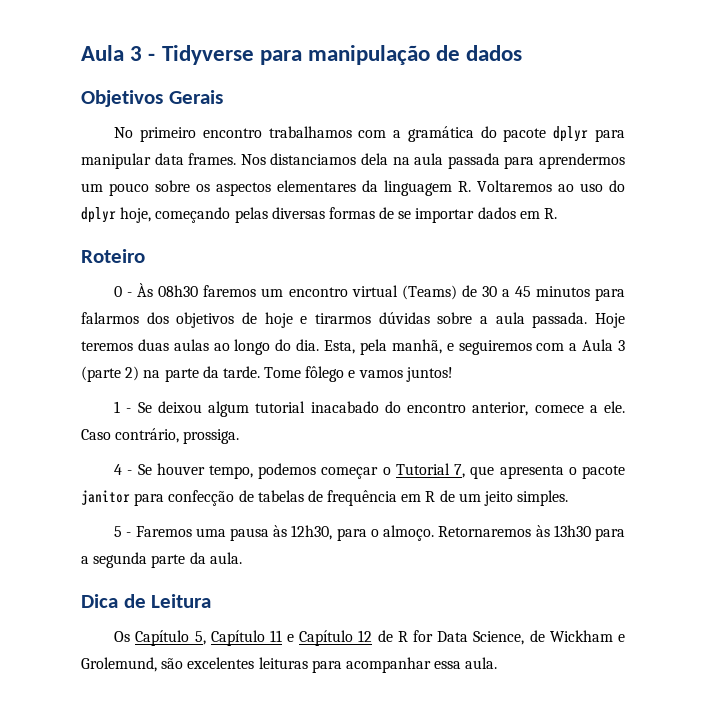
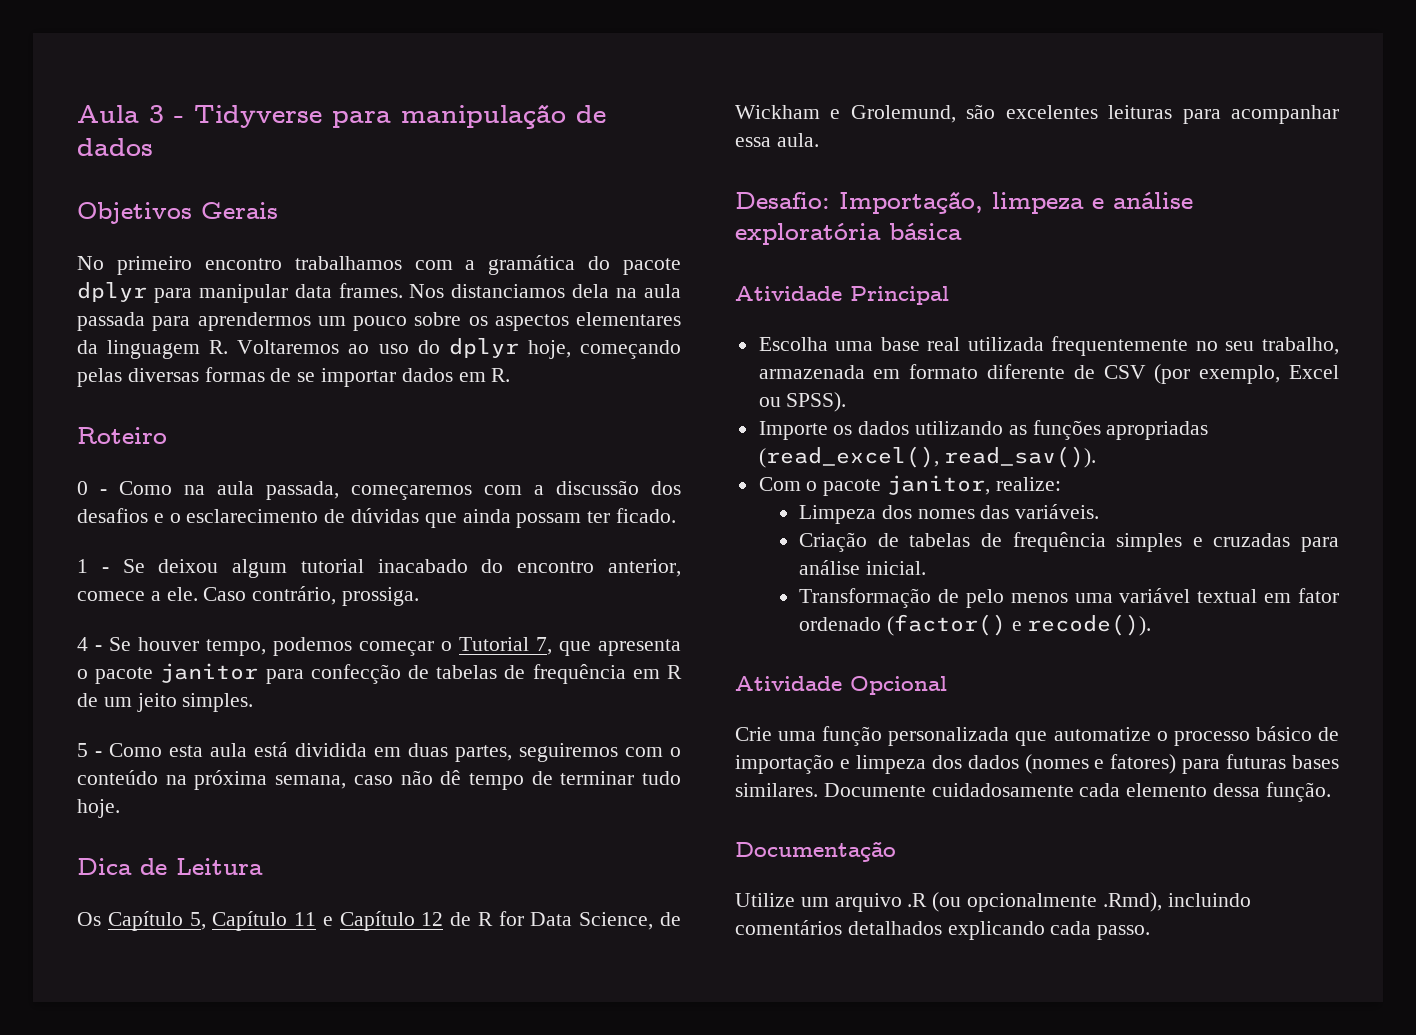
- 0 - Às 08h30 faremos um encontro virtual (Teams) de 30 a 45 minutos para falarmos dos objetivos de hoje e tirarmos dúvidas sobre a aula passada. Hoje teremos duas aulas ao longo do dia. Esta, pela manhã, e seguiremos com a Aula 3 (parte 2) na parte da tarde. Tome fôlego e vamos juntos!
+ 0 - Como na aula passada, começaremos com a discussão dos desafios e o esclarecimento de dúvidas que ainda possam ter ficado.
- 5 - Faremos uma pausa às 12h30, para o almoço. Retornaremos às 13h30 para a segunda parte da aula.
+ 5 - Como esta aula está dividida em duas partes, seguiremos com o conteúdo na próxima semana, caso não dê tempo de terminar tudo hoje.
+ Desafio: Importação, limpeza e análise exploratória básica
+ Atividade Principal
+ Escolha uma base real utilizada frequentemente no seu trabalho, armazenada em formato diferente de CSV (por exemplo, Excel ou SPSS).
+ Importe os dados utilizando as funções apropriadas (read_excel(), read_sav()).
+ Com o pacote janitor, realize:
+ Limpeza dos nomes das variáveis.
+ Criação de tabelas de frequência simples e cruzadas para análise inicial.
+ Transformação de pelo menos uma variável textual em fator ordenado (factor() e recode()).
+ Atividade Opcional
+ Crie uma função personalizada que automatize o processo básico de importação e limpeza dos dados (nomes e fatores) para futuras bases similares. Documente cuidadosamente cada elemento dessa função.
+ Documentação
+ Utilize um arquivo .R (ou opcionalmente .Rmd), incluindo comentários detalhados explicando cada passo.

